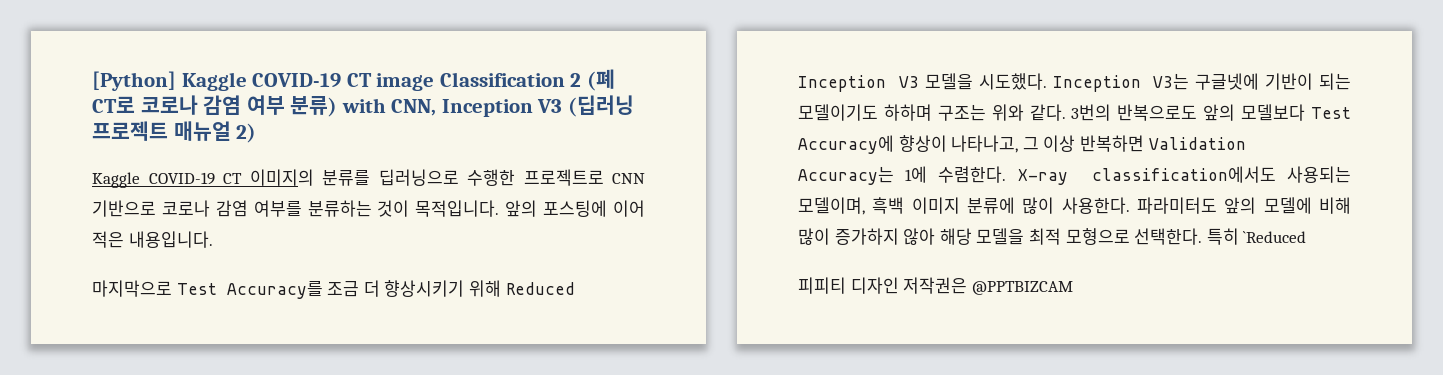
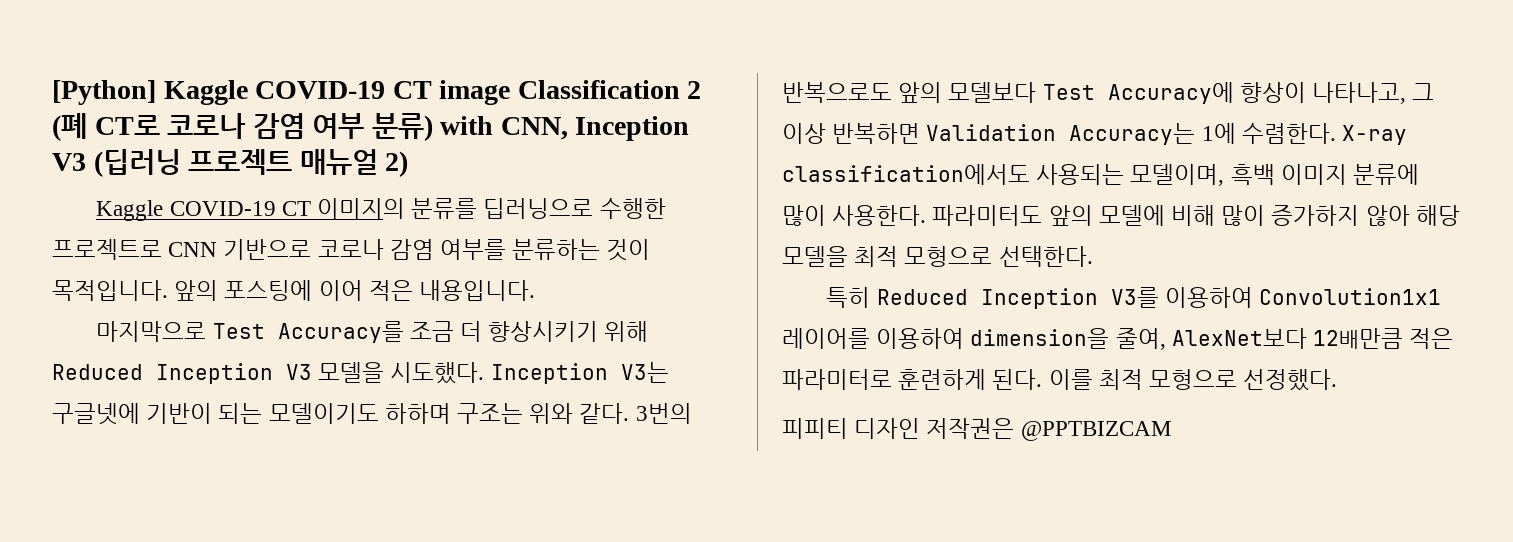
- 파라미터도 앞의 모델에 비해 많이 증가하지 않아 해당 모델을 최적 모형으로 선택한다. 특히 `Reduced
+ 파라미터도 앞의 모델에 비해 많이 증가하지 않아 해당 모델을 최적 모형으로 선택한다.
+ 특히 Reduced Inception V3를 이용하여 Convolution1x1 레이어를 이용하여 dimension을 줄여, AlexNet보다 12배만큼 적은 파라미터로 훈련하게 된다. 이를 최적 모형으로 선정했다.

